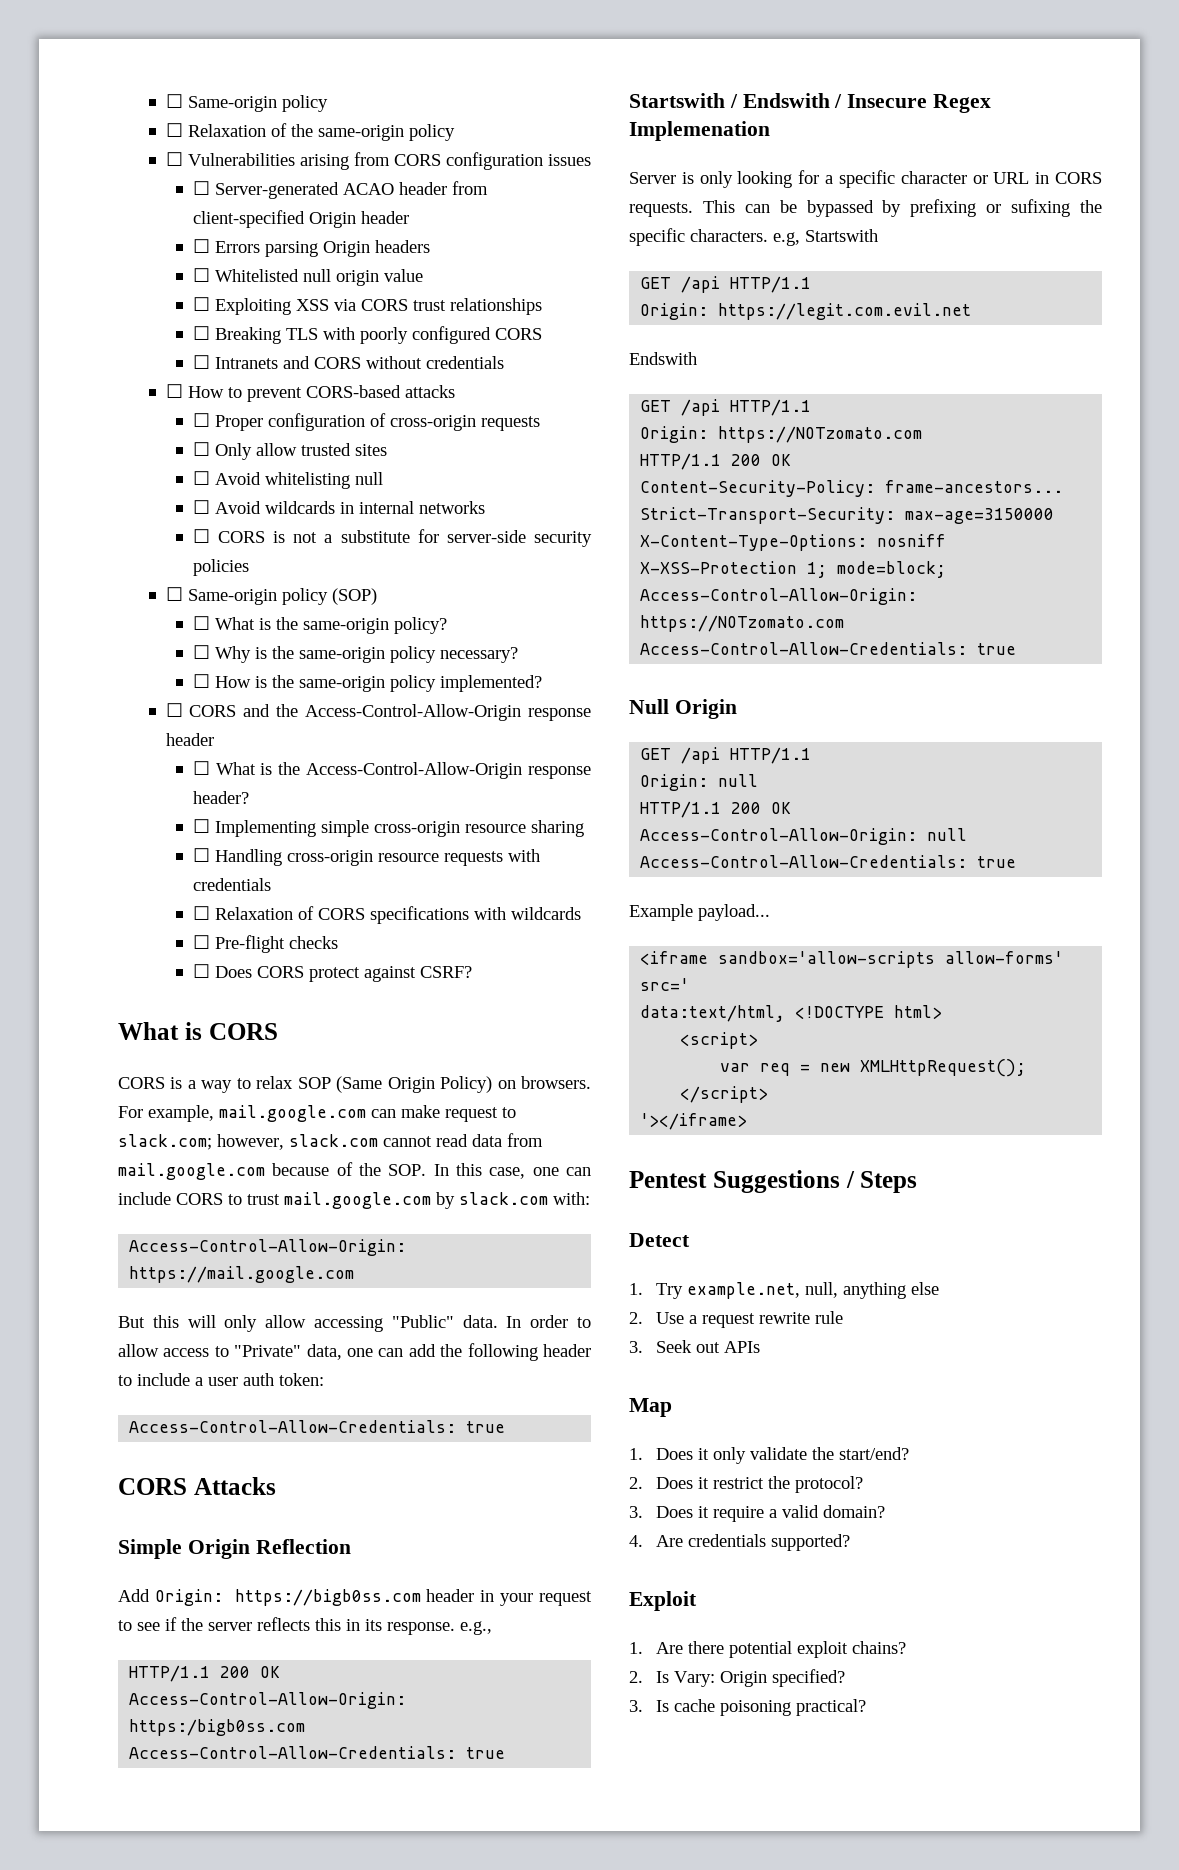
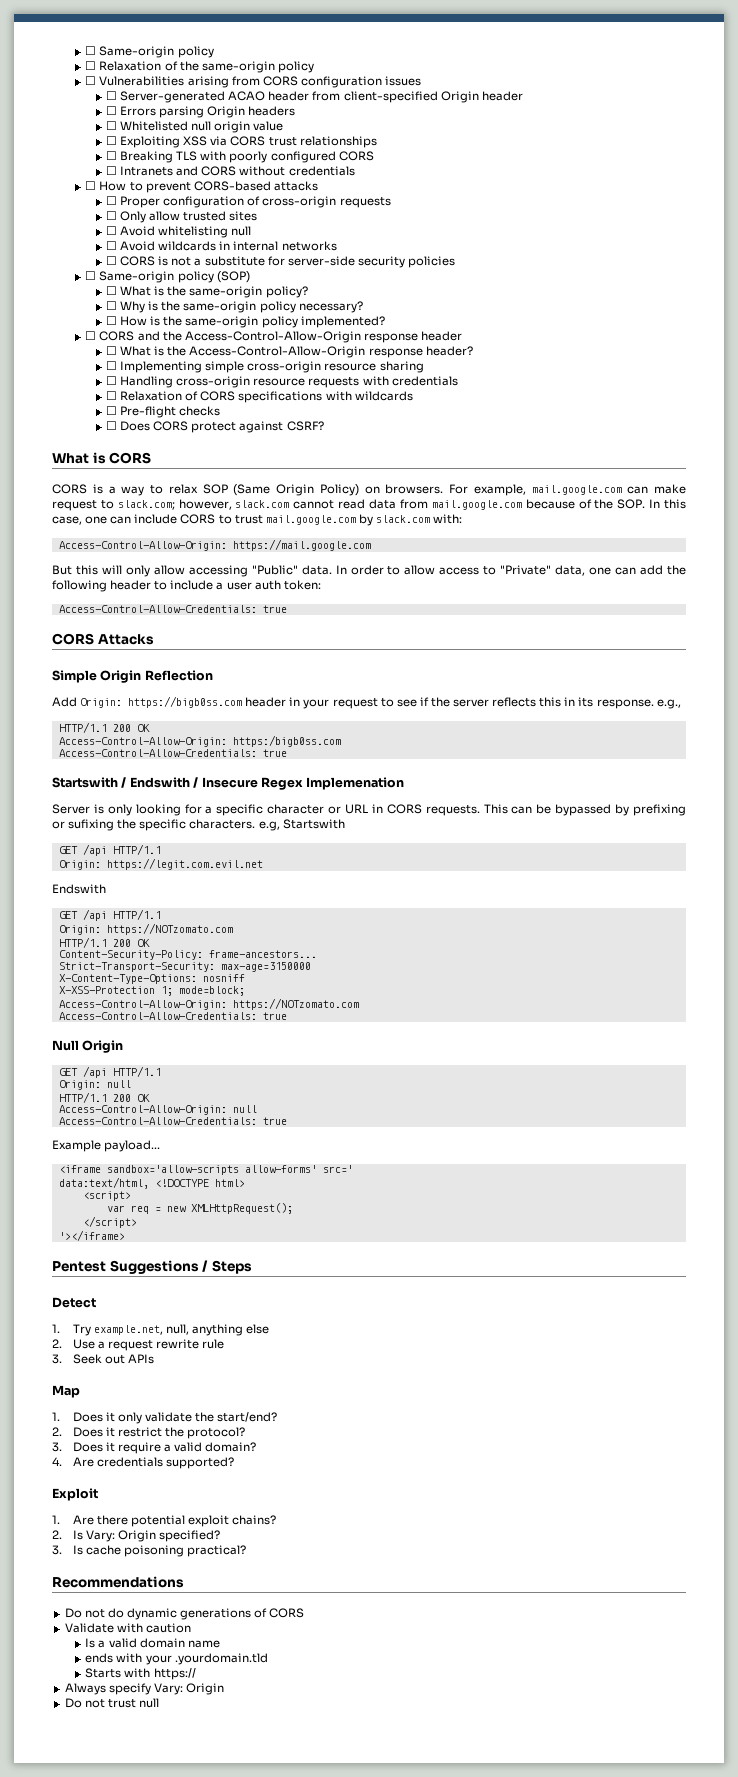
+ Recommendations
+ Do not do dynamic generations of CORS
+ Validate with caution
+ Is a valid domain name
+ ends with your .yourdomain.tld
+ Starts with https://
+ Always specify Vary: Origin
+ Do not trust null

